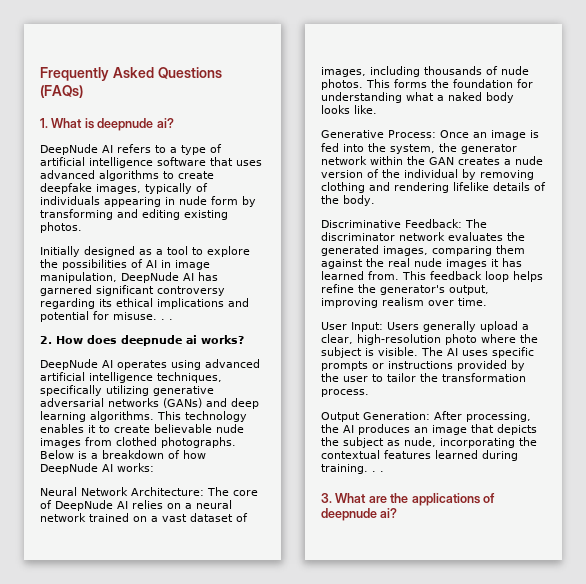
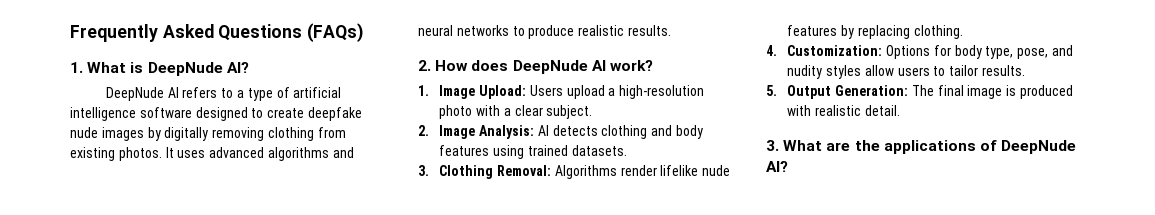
- 1. What is deepnude ai?
+ 1. What is DeepNude AI?
- DeepNude AI refers to a type of artificial intelligence software that uses advanced algorithms to create deepfake images, typically of individuals appearing in nude form by transforming and editing existing photos.
- Initially designed as a tool to explore the possibilities of AI in image manipulation, DeepNude AI has garnered significant controversy regarding its ethical implications and potential for misuse. . .
- 2. How does deepnude ai works?
- DeepNude AI operates using advanced artificial intelligence techniques, specifically utilizing generative adversarial networks (GANs) and deep learning algorithms. This technology enables it to create believable nude images from clothed photographs. Below is a breakdown of how DeepNude AI works:
- Neural Network Architecture: The core of DeepNude AI relies on a neural network trained on a vast dataset of images, including thousands of nude photos. This forms the foundation for understanding what a naked body looks like.
- Generative Process: Once an image is fed into the system, the generator network within the GAN creates a nude version of the individual by removing clothing and rendering lifelike details of the body.
- Discriminative Feedback: The discriminator network evaluates the generated images, comparing them against the real nude images it has learned from. This feedback loop helps refine the generator's output, improving realism over time.
- User Input: Users generally upload a clear, high-resolution photo where the subject is visible. The AI uses specific prompts or instructions provided by the user to tailor the transformation process.
- Output Generation: After processing, the AI produces an image that depicts the subject as nude, incorporating the contextual features learned during training. . .
+ DeepNude AI refers to a type of artificial intelligence software designed to create deepfake nude images by digitally removing clothing from existing photos. It uses advanced algorithms and neural networks to produce realistic results.
+ 2. How does DeepNude AI work?
+ 1. Image Upload: Users upload a high-resolution photo with a clear subject.
+ 2. Image Analysis: AI detects clothing and body features using trained datasets.
+ 3. Clothing Removal: Algorithms render lifelike nude features by replacing clothing.
+ 4. Customization: Options for body type, pose, and nudity styles allow users to tailor results.
+ 5. Output Generation: The final image is produced with realistic detail.
- 3. What are the applications of deepnude ai?
+ 3. What are the applications of DeepNude AI?

